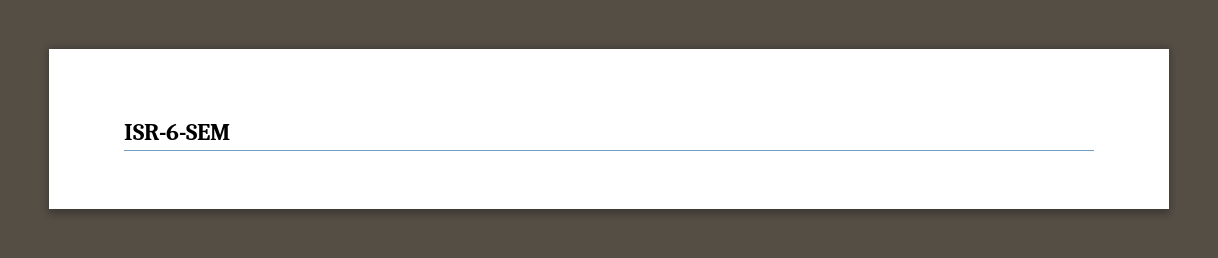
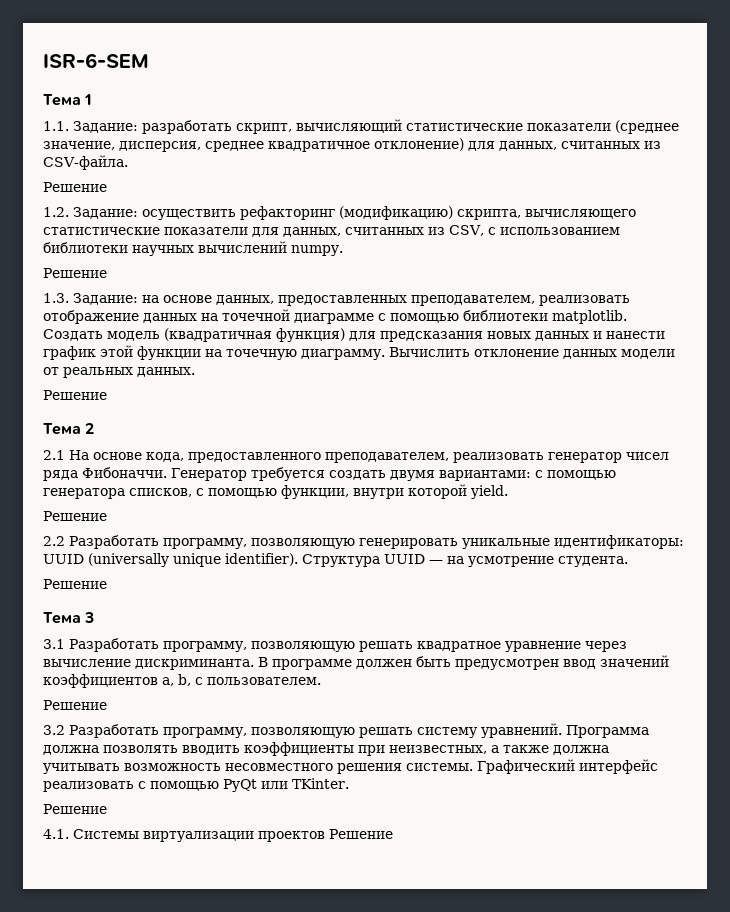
+ Тема 1
+ 1.1. Задание: разработать скрипт, вычисляющий статистические показатели (среднее значение, дисперсия, среднее квадратичное отклонение) для данных, считанных из CSV-файла.
+ Решение
+ 1.2. Задание: осуществить рефакторинг (модификацию) скрипта, вычисляющего статистические показатели для данных, считанных из CSV, с использованием библиотеки научных вычислений numpy.
+ Решение
+ 1.3. Задание: на основе данных, предоставленных преподавателем, реализовать отображение данных на точечной диаграмме с помощью библиотеки matplotlib. Создать модель (квадратичная функция) для предсказания новых данных и нанести график этой функции на точечную диаграмму. Вычислить отклонение данных модели от реальных данных.
+ Решение
+ Тема 2
+ 2.1 На основе кода, предоставленного преподавателем, реализовать генератор чисел ряда Фибоначчи. Генератор требуется создать двумя вариантами: с помощью генератора списков, с помощью функции, внутри которой yield.
+ Решение
+ 2.2 Разработать программу, позволяющую генерировать уникальные идентификаторы: UUID (universally unique identifier). Структура UUID — на усмотрение студента.
+ Решение
+ Тема 3
+ 3.1 Разработать программу, позволяющую решать квадратное уравнение через вычисление дискриминанта. В программе должен быть предусмотрен ввод значений коэффициентов a, b, c пользователем.
+ Решение
+ 3.2 Разработать программу, позволяющую решать систему уравнений. Программа должна позволять вводить коэффициенты при неизвестных, а также должна учитывать возможность несовместного решения системы. Графический интерфейс реализовать с помощью PyQt или TKinter.
+ Решение
+ 4.1. Системы виртуализации проектов Решение

